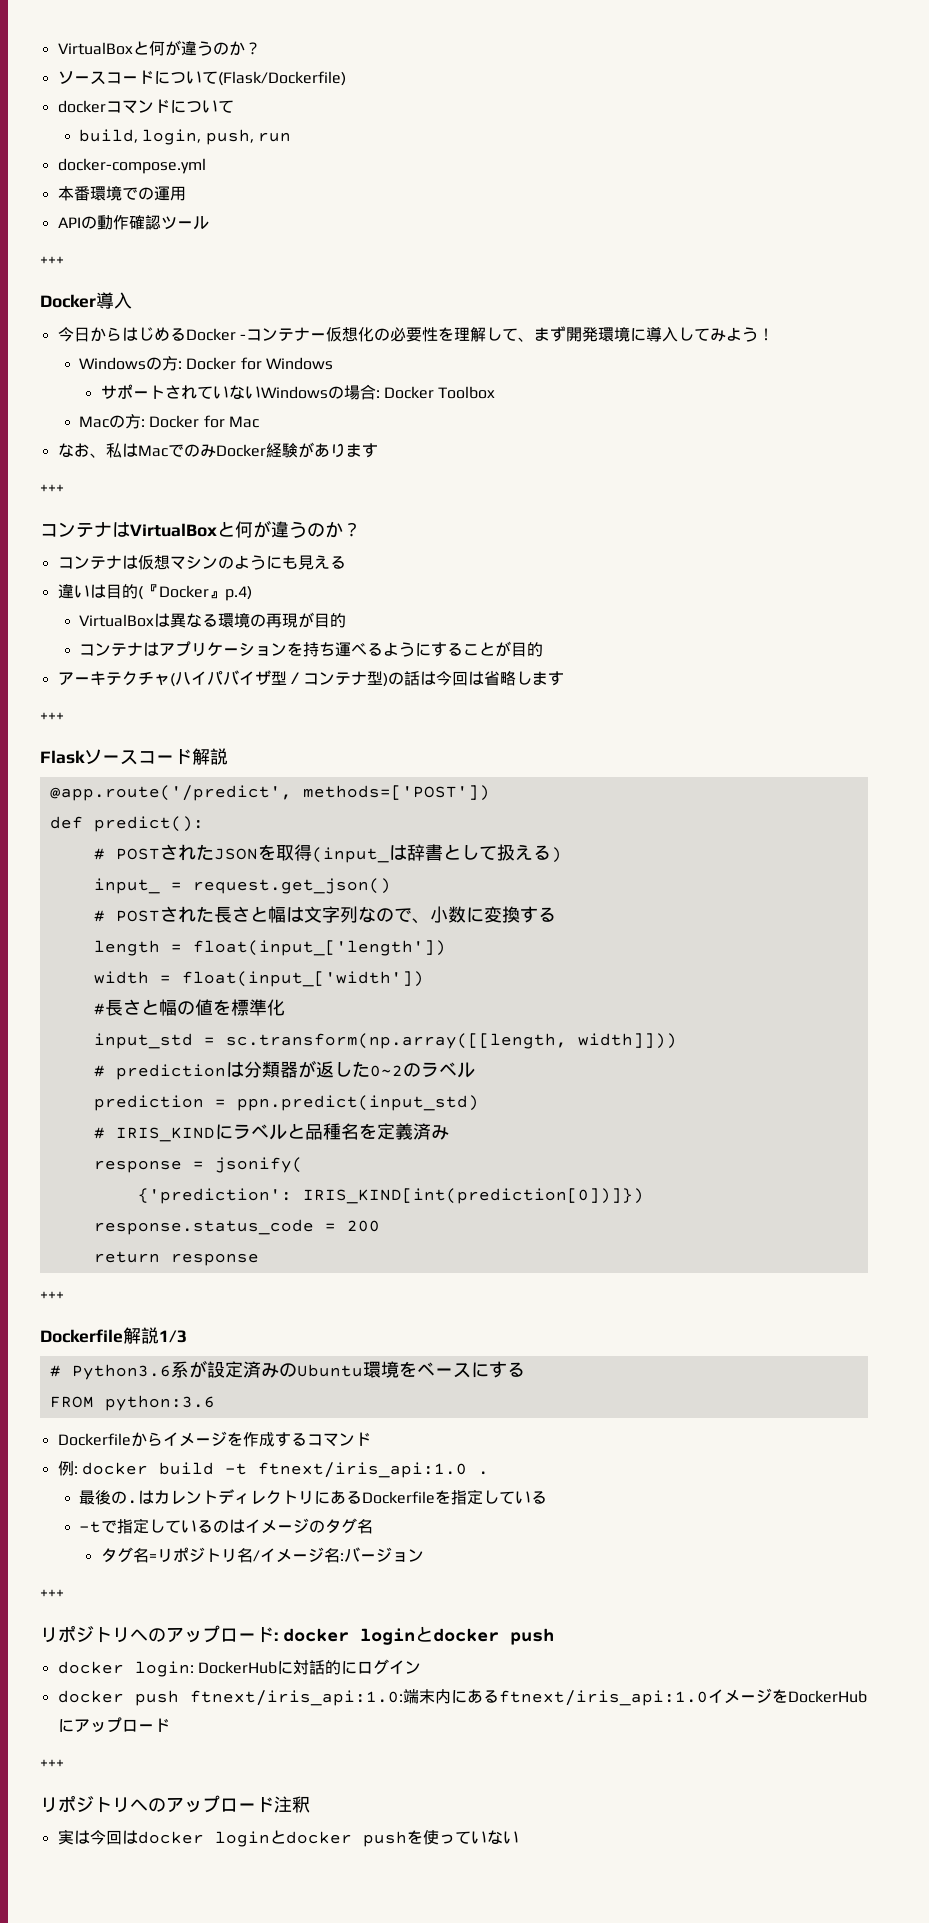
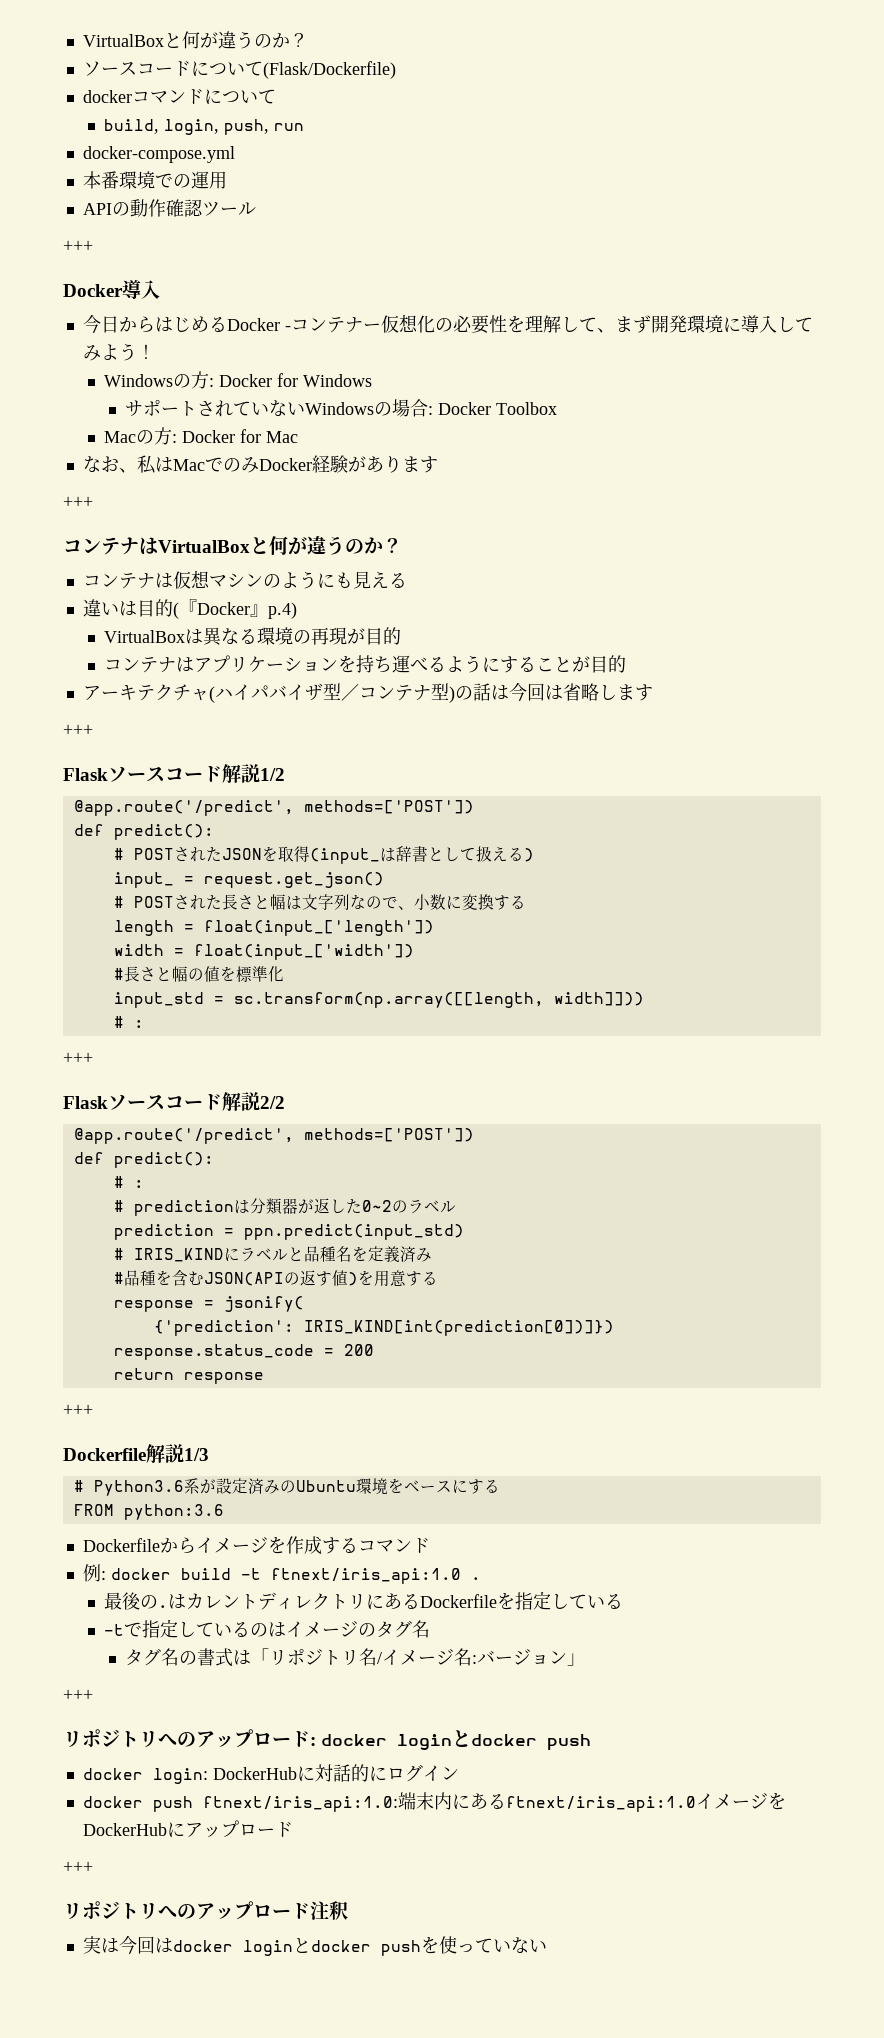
- Flaskソースコード解説
+ Flaskソースコード解説1/2
  input_std = sc.transform(np.array([[length, width]]))
+ # :
+ +++
+ Flaskソースコード解説2/2
+ @app.route('/predict', methods=['POST'])
+ def predict():
+ # :
+ #品種を含むJSON(APIの返す値)を用意する
- タグ名=リポジトリ名/イメージ名:バージョン
+ タグ名の書式は「リポジトリ名/イメージ名:バージョン」

